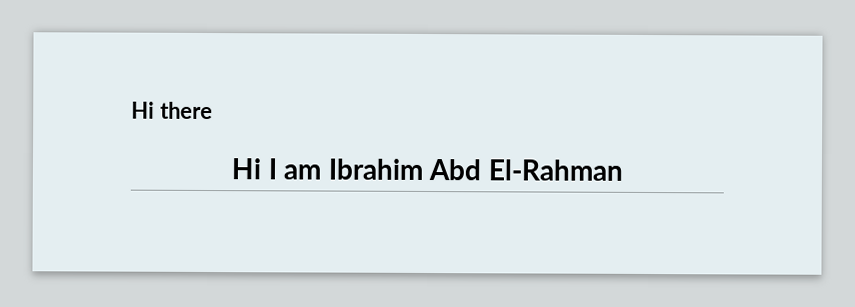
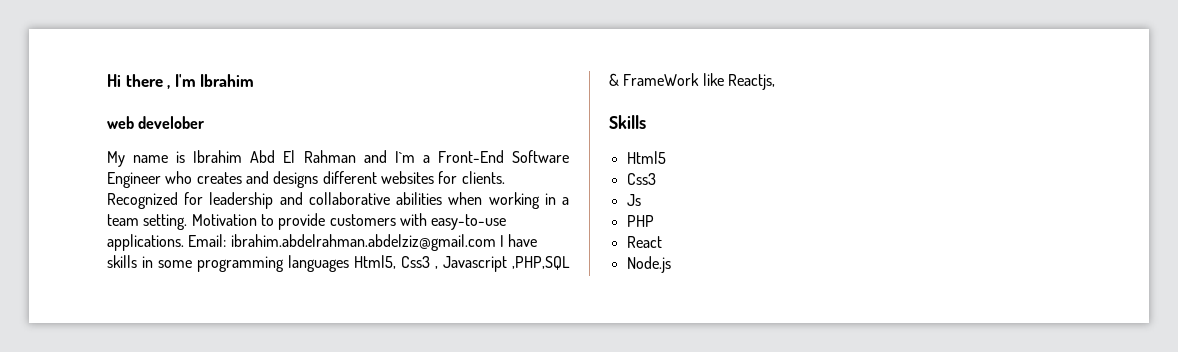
- Hi there
- Hi I am Ibrahim Abd El-Rahman
+ Hi there , I'm Ibrahim
+ web develober
+ My name is Ibrahim Abd El Rahman and I`m a Front-End Software Engineer who creates and designs different websites for clients. Recognized for leadership and collaborative abilities when working in a team setting. Motivation to provide customers with easy-to-use applications. Email: ibrahim.abdelrahman.abdelziz@gmail.com I have skills in some programming languages Html5, Css3 , Javascript ,PHP,SQL & FrameWork like Reactjs,
+ Skills
+ Html5
+ Css3
+ Js
+ PHP
+ React
+ Node.js

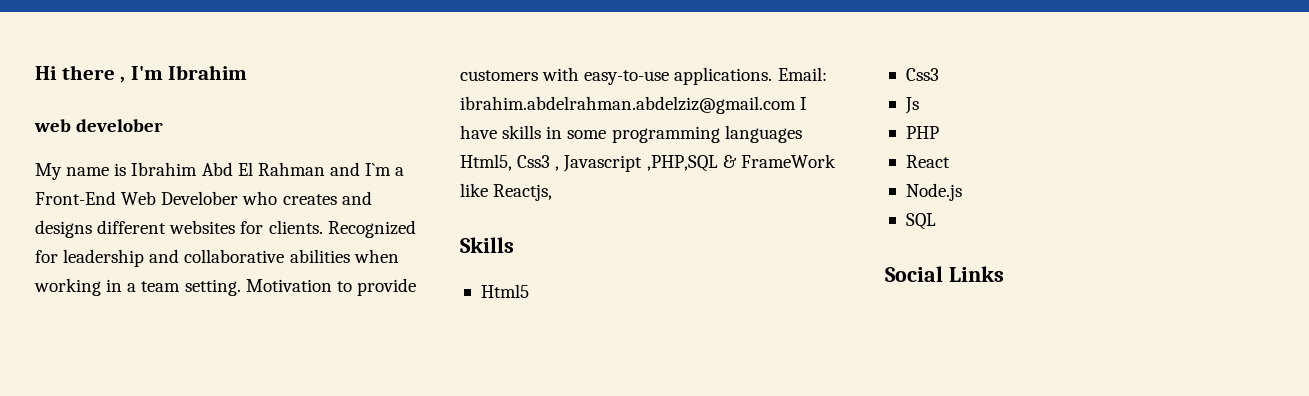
- My name is Ibrahim Abd El Rahman and I`m a Front-End Software Engineer who creates and designs different websites for clients.
+ My name is Ibrahim Abd El Rahman and I`m a Front-End Web Develober who creates and designs different websites for clients.
+ SQL
+ Social Links

